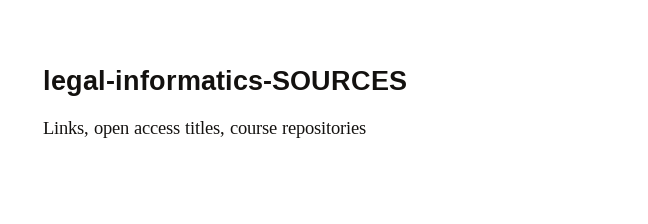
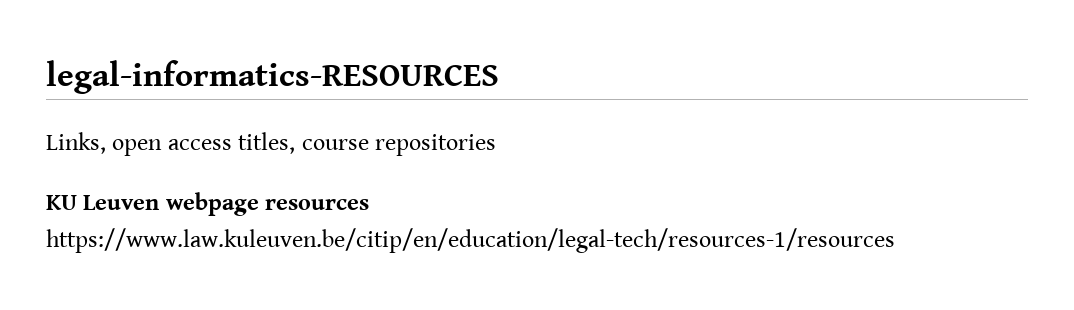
- legal-informatics-SOURCES
+ legal-informatics-RESOURCES
+ KU Leuven webpage resources https://www.law.kuleuven.be/citip/en/education/legal-tech/resources-1/resources

